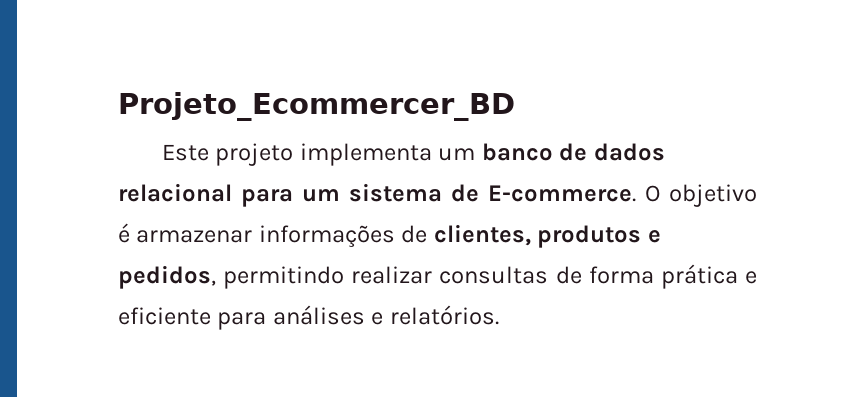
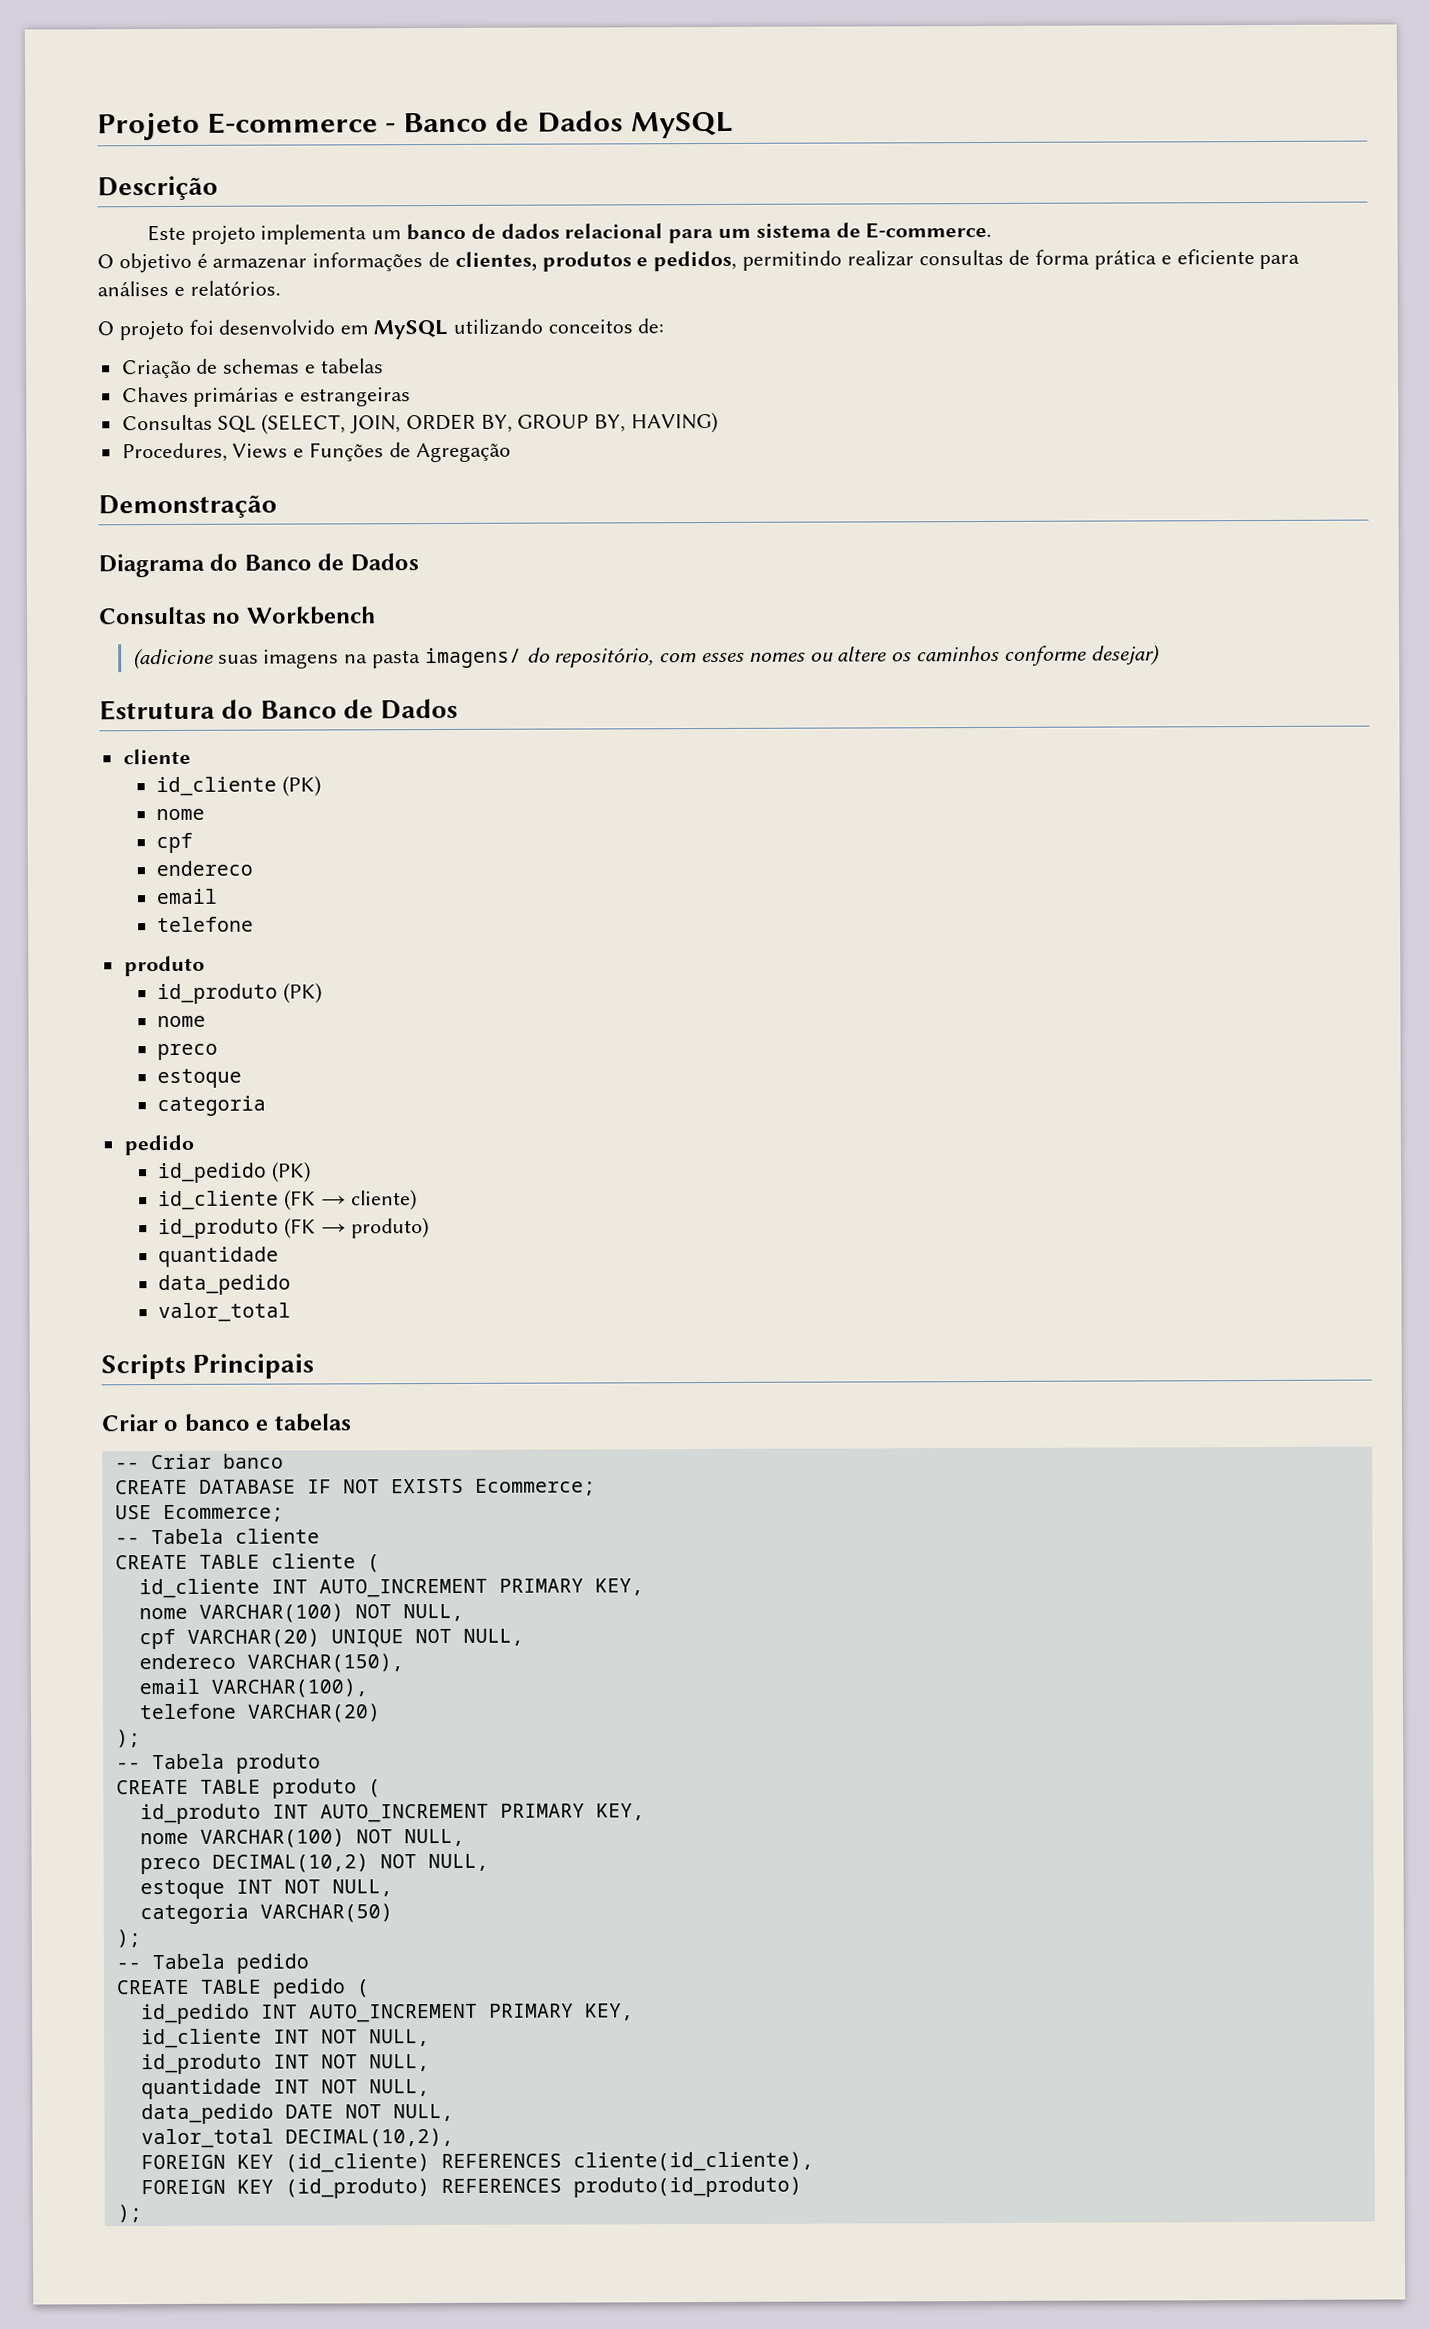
- Projeto_Ecommercer_BD
+ Projeto E-commerce - Banco de Dados MySQL
+ Descrição
- Este projeto implementa um banco de dados relacional para um sistema de E-commerce. O objetivo é armazenar informações de clientes, produtos e pedidos, permitindo realizar consultas de forma prática e eficiente para análises e relatórios.
+ Este projeto implementa um banco de dados relacional para um sistema de E-commerce.
+ O objetivo é armazenar informações de clientes, produtos e pedidos, permitindo realizar consultas de forma prática e eficiente para análises e relatórios.
+ O projeto foi desenvolvido em MySQL utilizando conceitos de:
+ Criação de schemas e tabelas
+ Chaves primárias e estrangeiras
+ Consultas SQL (SELECT, JOIN, ORDER BY, GROUP BY, HAVING)
+ Procedures, Views e Funções de Agregação
+ Demonstração
+ Diagrama do Banco de Dados
+ Consultas no Workbench
+ (adicione suas imagens na pasta imagens/ do repositório, com esses nomes ou altere os caminhos conforme desejar)
+ Estrutura do Banco de Dados
+ cliente
+ id_cliente (PK)
+ nome
+ cpf
+ endereco
+ email
+ telefone
+ produto
+ id_produto (PK)
+ nome
+ preco
+ estoque
+ categoria
+ pedido
+ id_pedido (PK)
+ id_cliente (FK → cliente)
+ id_produto (FK → produto)
+ quantidade
+ data_pedido
+ valor_total
+ Scripts Principais
+ Criar o banco e tabelas
+ -- Criar banco
+ CREATE DATABASE IF NOT EXISTS Ecommerce;
+ USE Ecommerce;
+ -- Tabela cliente
+ CREATE TABLE cliente (
+ id_cliente INT AUTO_INCREMENT PRIMARY KEY,
+ nome VARCHAR(100) NOT NULL,
+ cpf VARCHAR(20) UNIQUE NOT NULL,
+ endereco VARCHAR(150),
+ email VARCHAR(100),
+ telefone VARCHAR(20)
+ );
+ -- Tabela produto
+ CREATE TABLE produto (
+ id_produto INT AUTO_INCREMENT PRIMARY KEY,
+ nome VARCHAR(100) NOT NULL,
+ preco DECIMAL(10,2) NOT NULL,
+ estoque INT NOT NULL,
+ categoria VARCHAR(50)
+ );
+ -- Tabela pedido
+ CREATE TABLE pedido (
+ id_pedido INT AUTO_INCREMENT PRIMARY KEY,
+ id_cliente INT NOT NULL,
+ id_produto INT NOT NULL,
+ quantidade INT NOT NULL,
+ data_pedido DATE NOT NULL,
+ valor_total DECIMAL(10,2),
+ FOREIGN KEY (id_cliente) REFERENCES cliente(id_cliente),
+ FOREIGN KEY (id_produto) REFERENCES produto(id_produto)
+ );

